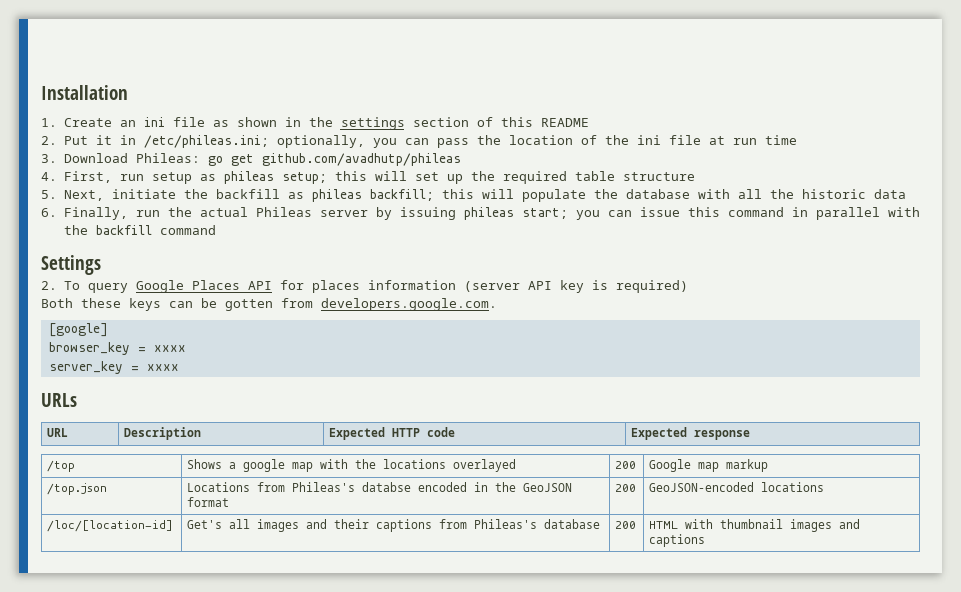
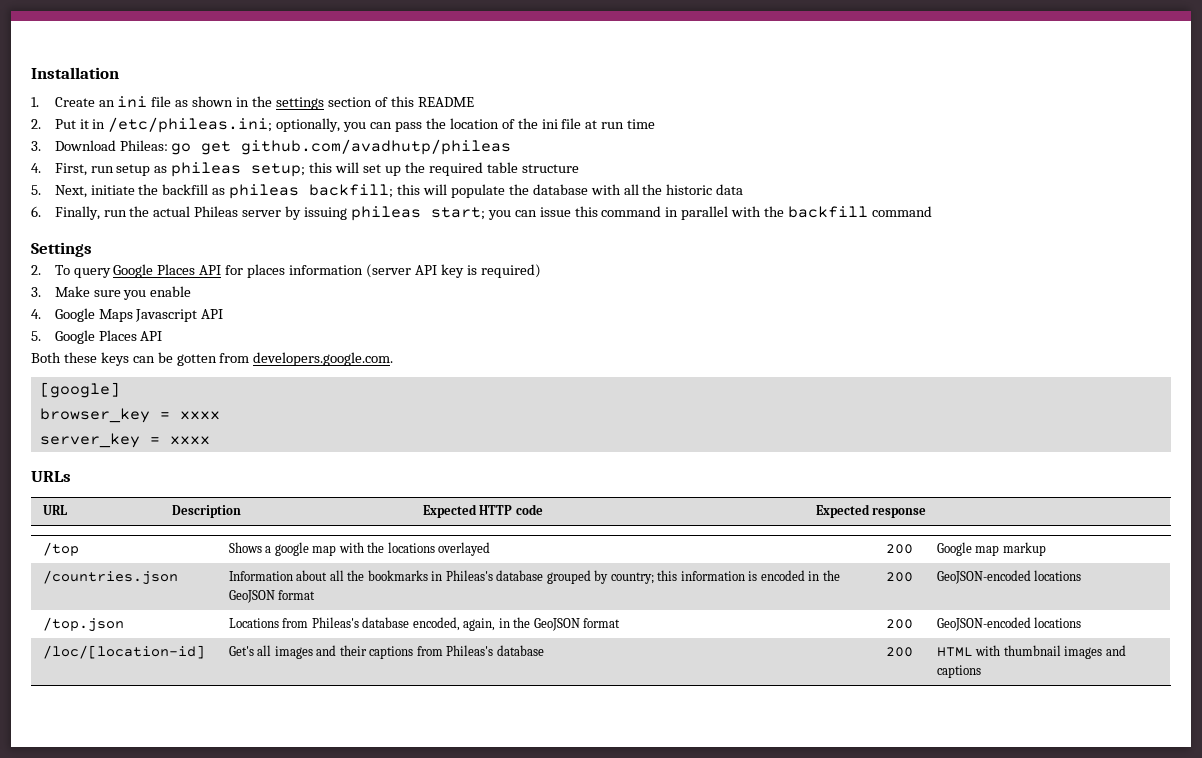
+ 3. Make sure you enable
+ 4. Google Maps Javascript API
+ 5. Google Places API
+ /countries.json | Information about all the bookmarks in Phileas's database grouped by country; this information is encoded in the GeoJSON format | 200 | GeoJSON-encoded locations
- /top.json | Locations from Phileas's databse encoded in the GeoJSON format | 200 | GeoJSON-encoded locations
+ /top.json | Locations from Phileas's database encoded, again, in the GeoJSON format | 200 | GeoJSON-encoded locations

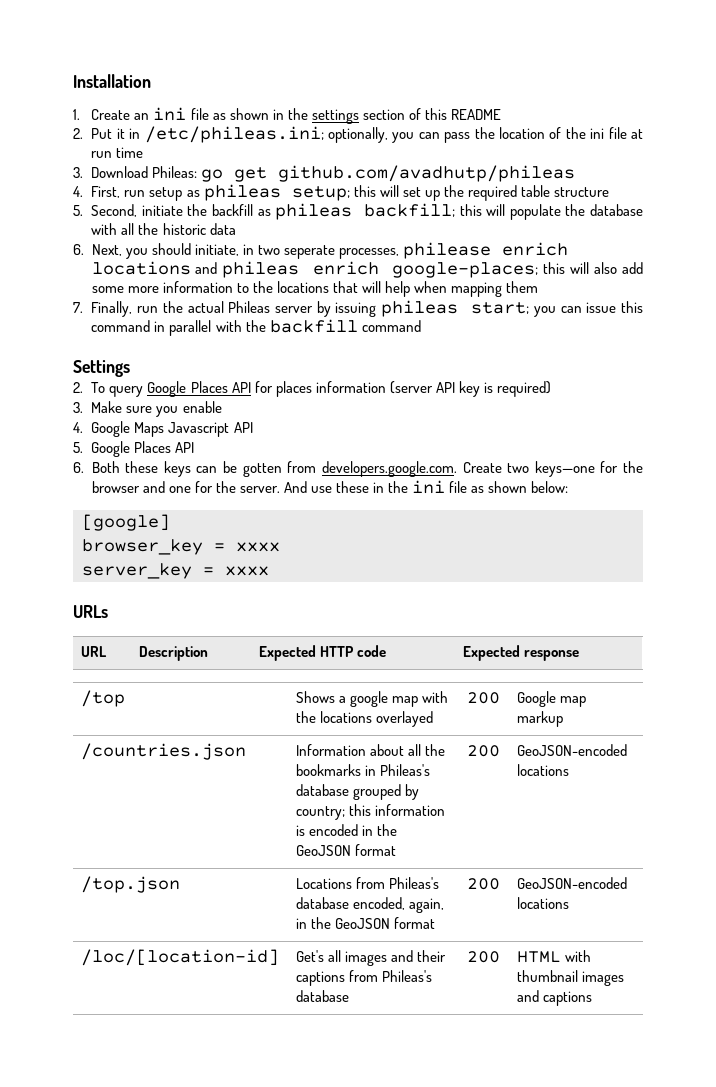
- 5. Next, initiate the backfill as phileas backfill; this will populate the database with all the historic data
+ 5. Second, initiate the backfill as phileas backfill; this will populate the database with all the historic data
- 6. Finally, run the actual Phileas server by issuing phileas start; you can issue this command in parallel with the backfill command
+ 6. Next, you should initiate, in two seperate processes, philease enrich locations and phileas enrich google-places; this will also add some more information to the locations that will help when mapping them
+ 7. Finally, run the actual Phileas server by issuing phileas start; you can issue this command in parallel with the backfill command
- Both these keys can be gotten from developers.google.com.
+ 6. Both these keys can be gotten from developers.google.com. Create two keys—one for the browser and one for the server. And use these in the ini file as shown below:

